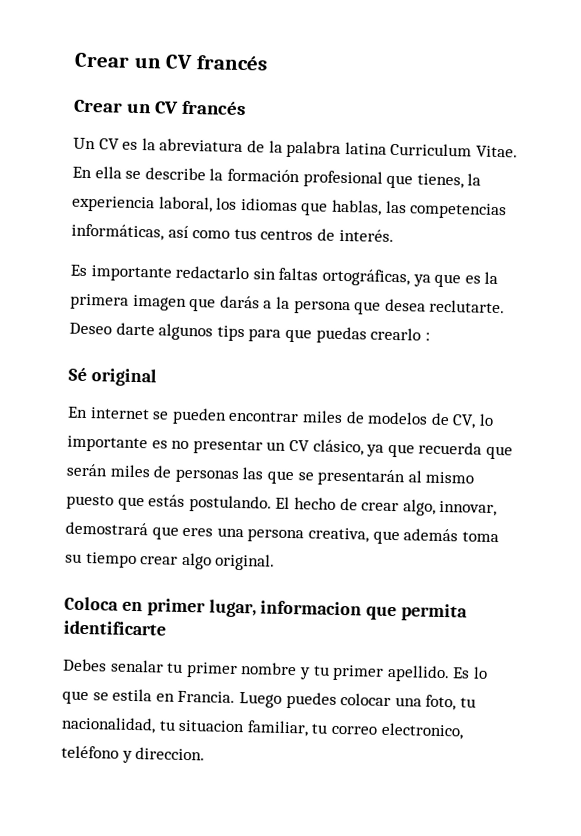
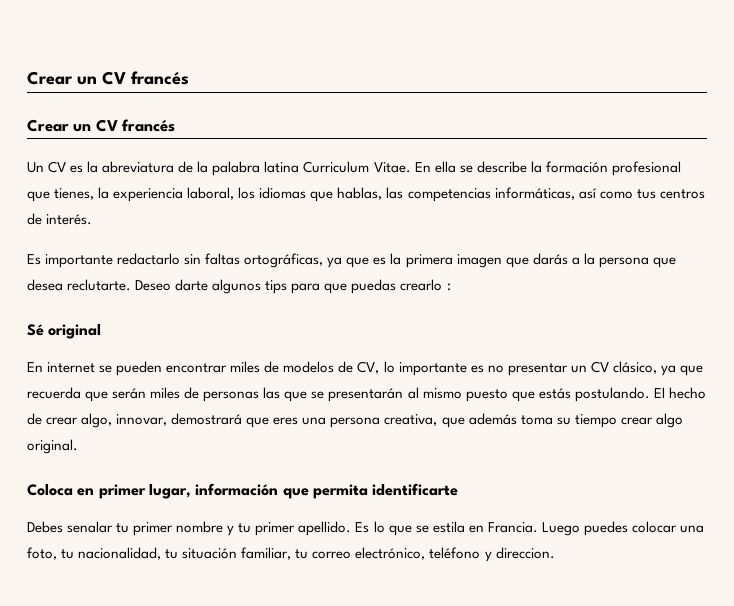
- Coloca en primer lugar, informacion que permita identificarte
+ Coloca en primer lugar, información que permita identificarte
- Luego puedes colocar una foto, tu nacionalidad, tu situacion familiar, tu correo electronico, teléfono y direccion.
+ Luego puedes colocar una foto, tu nacionalidad, tu situación familiar, tu correo electrónico, teléfono y direccion.

